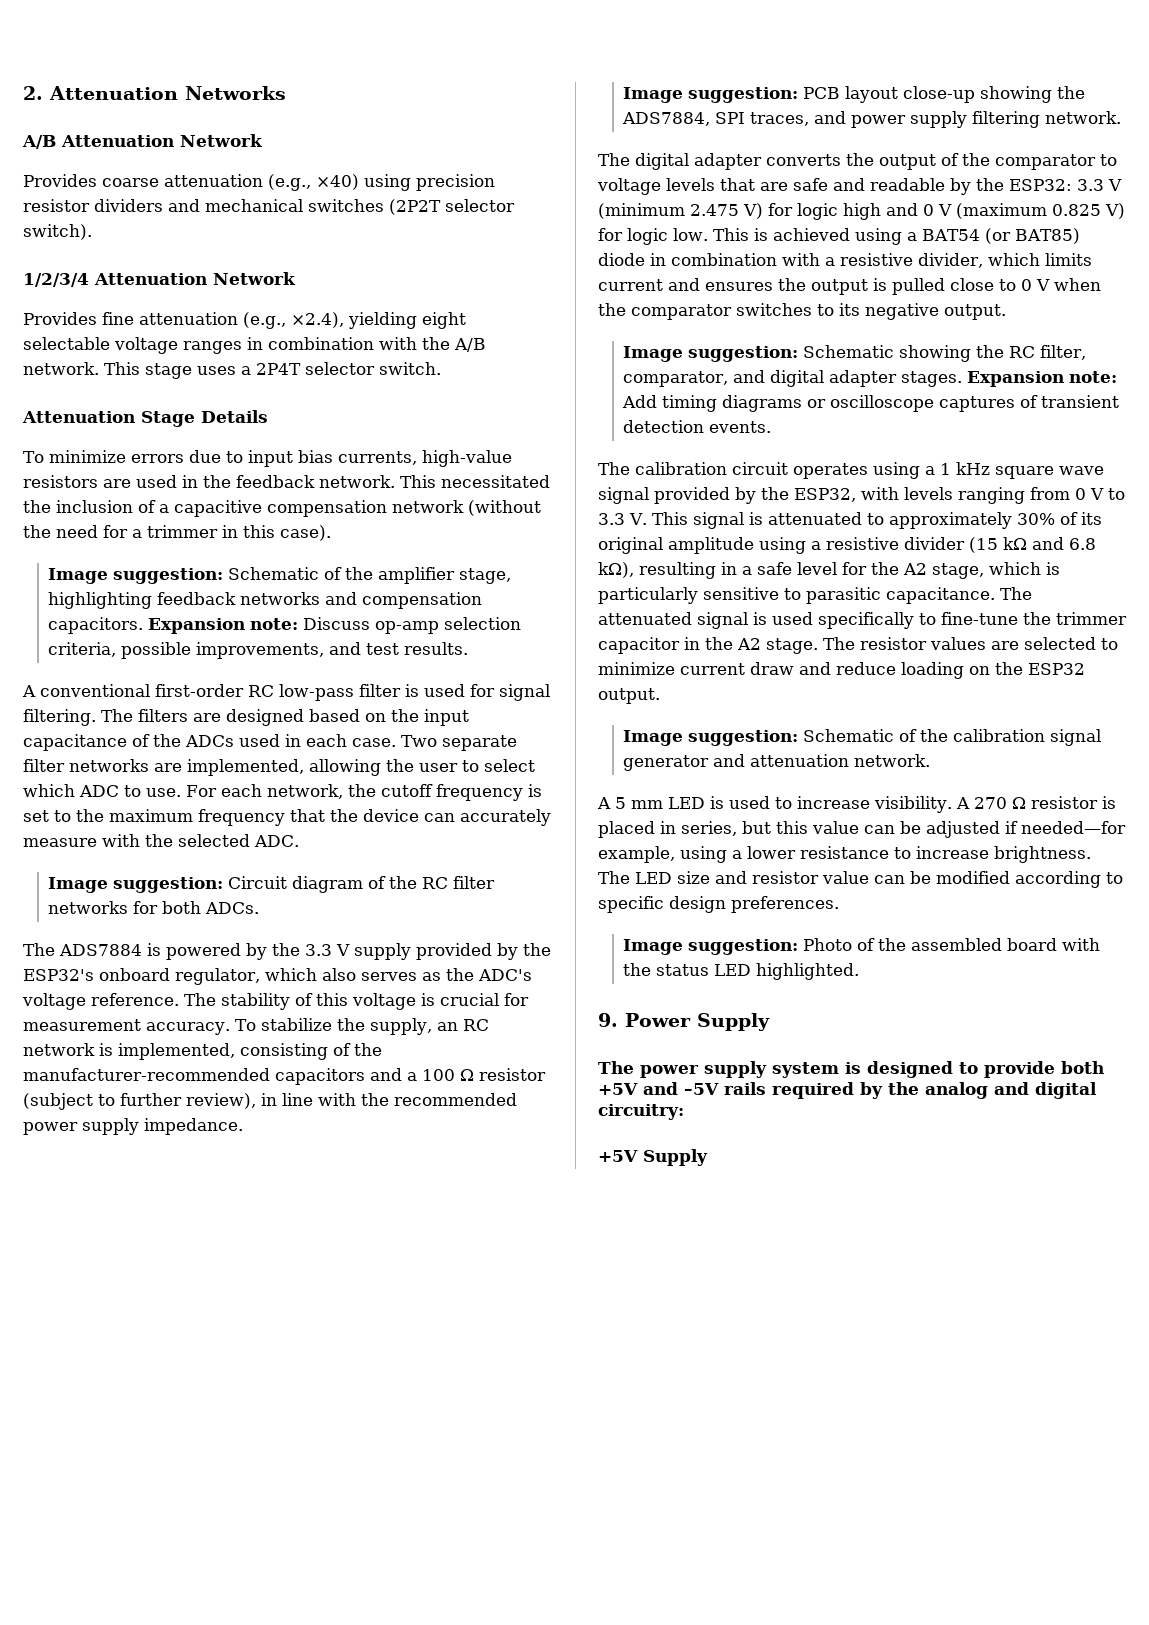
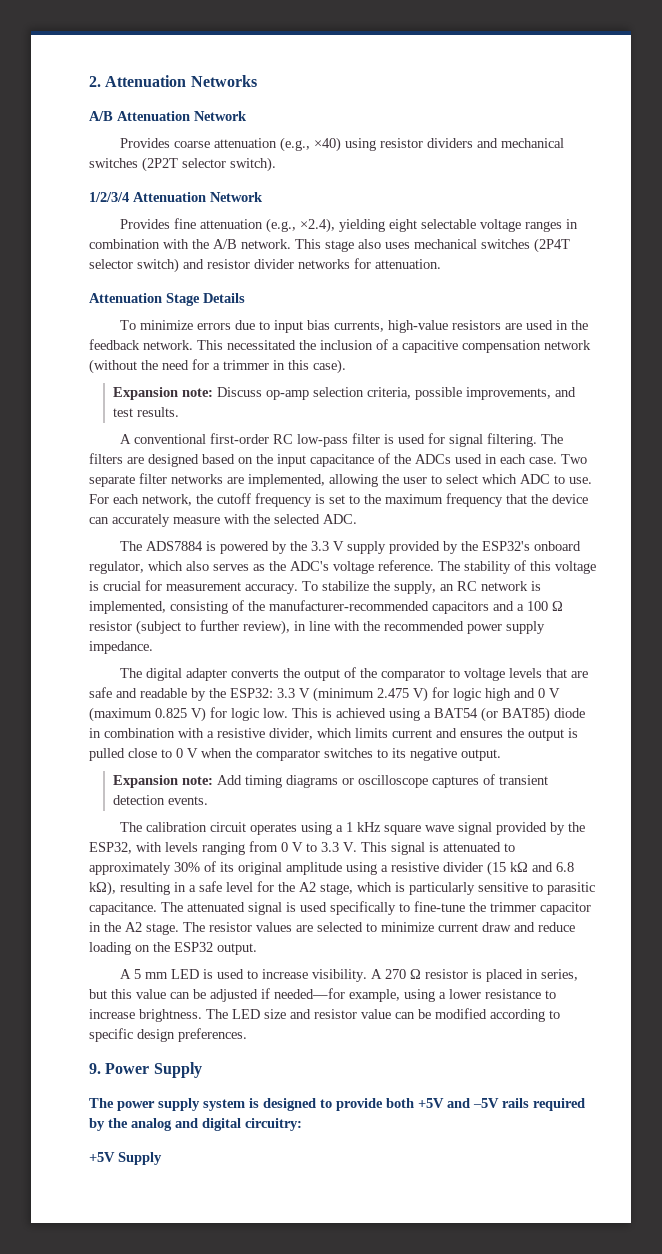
- Provides coarse attenuation (e.g., ×40) using precision resistor dividers and mechanical switches (2P2T selector switch).
+ Provides coarse attenuation (e.g., ×40) using resistor dividers and mechanical switches (2P2T selector switch).
- This stage uses a 2P4T selector switch.
+ This stage also uses mechanical switches (2P4T selector switch) and resistor divider networks for attenuation.
- Image suggestion: Schematic of the amplifier stage, highlighting feedback networks and compensation capacitors.
- Image suggestion: Circuit diagram of the RC filter networks for both ADCs.
- Image suggestion: PCB layout close-up showing the ADS7884, SPI traces, and power supply filtering network.
- Image suggestion: Schematic showing the RC filter, comparator, and digital adapter stages.
- Image suggestion: Schematic of the calibration signal generator and attenuation network.
- Image suggestion: Photo of the assembled board with the status LED highlighted.

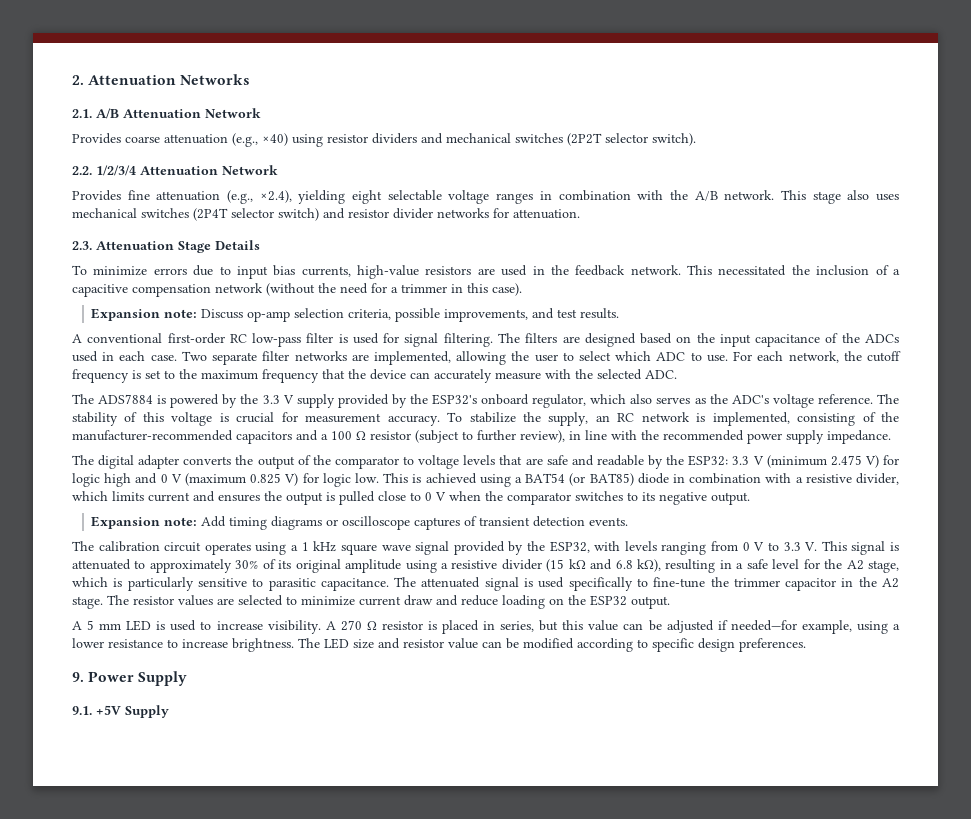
- A/B Attenuation Network
+ 2.1. A/B Attenuation Network
- 1/2/3/4 Attenuation Network
+ 2.2. 1/2/3/4 Attenuation Network
- Attenuation Stage Details
+ 2.3. Attenuation Stage Details
- The power supply system is designed to provide both +5V and –5V rails required by the analog and digital circuitry:
- +5V Supply
+ 9.1. +5V Supply

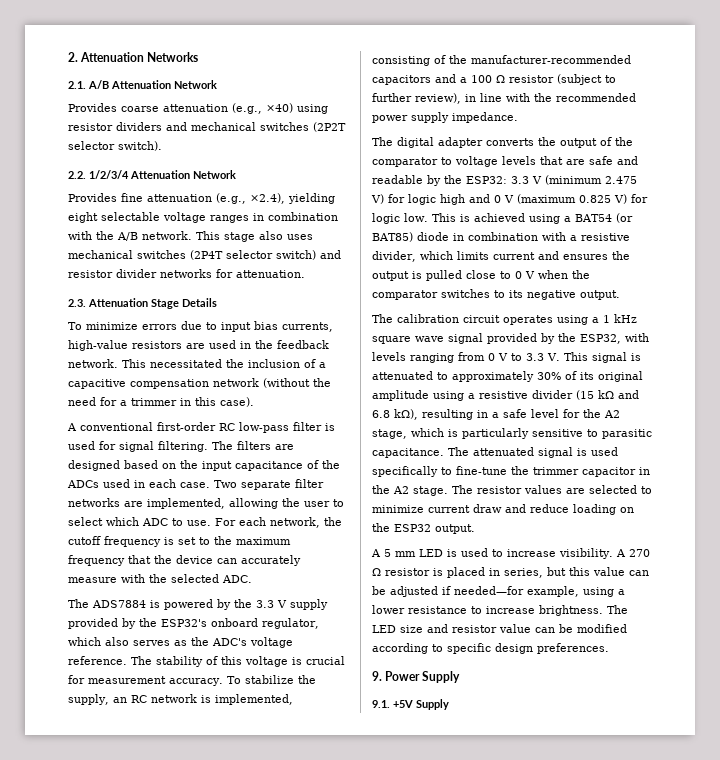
- Expansion note: Discuss op-amp selection criteria, possible improvements, and test results.
- Expansion note: Add timing diagrams or oscilloscope captures of transient detection events.

